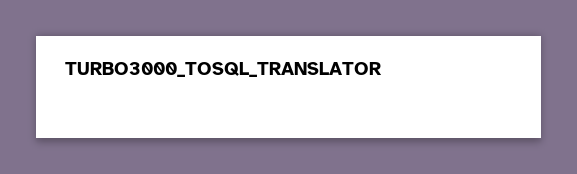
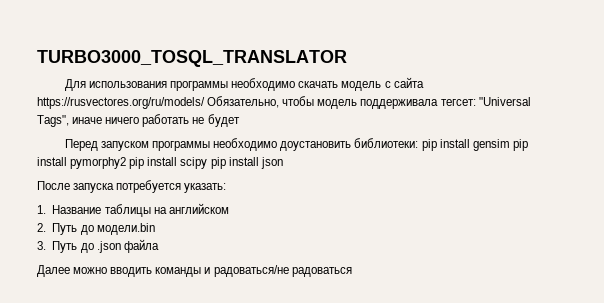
+ Для использования программы необходимо скачать модель с сайта https://rusvectores.org/ru/models/ Обязательно, чтобы модель поддерживала тегсет: "Universal Tags", иначе ничего работать не будет
+ Перед запуском программы необходимо доустановить библиотеки: pip install gensim pip install pymorphy2 pip install scipy pip install json
+ После запуска потребуется указать:
+ 1. Название таблицы на английском
+ 2. Путь до модели.bin
+ 3. Путь до .json файла
+ Далее можно вводить команды и радоваться/не радоваться

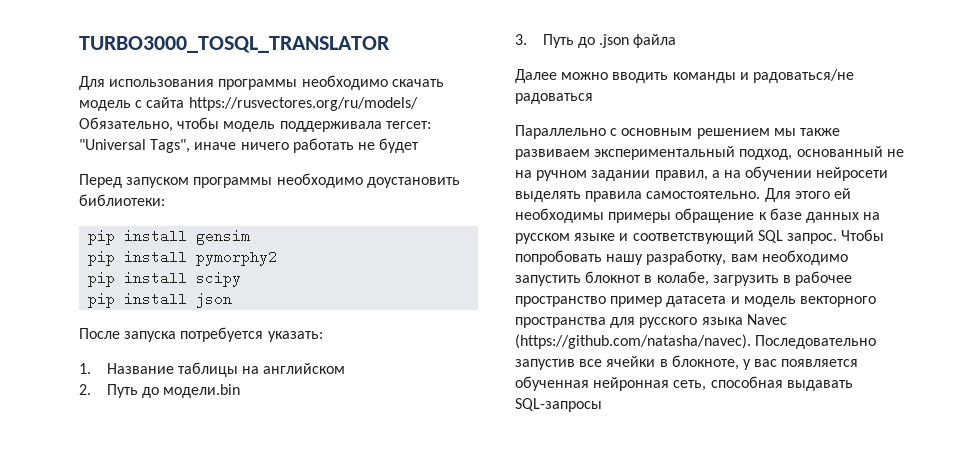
- Перед запуском программы необходимо доустановить библиотеки: pip install gensim pip install pymorphy2 pip install scipy pip install json
+ Перед запуском программы необходимо доустановить библиотеки:
+ pip install gensim
+ pip install pymorphy2
+ pip install scipy
+ pip install json
+ Параллельно с основным решением мы также развиваем экспериментальный подход, основанный не на ручном задании правил, а на обучении нейросети выделять правила самостоятельно. Для этого ей необходимы примеры обращение к базе данных на русском языке и соответствующий SQL запрос. Чтобы попробовать нашу разработку, вам необходимо запустить блокнот в колабе, загрузить в рабочее пространство пример датасета и модель векторного пространства для русского языка Navec (https://github.com/natasha/navec). Последовательно запустив все ячейки в блокноте, у вас появляется обученная нейронная сеть, способная выдавать SQL-запросы

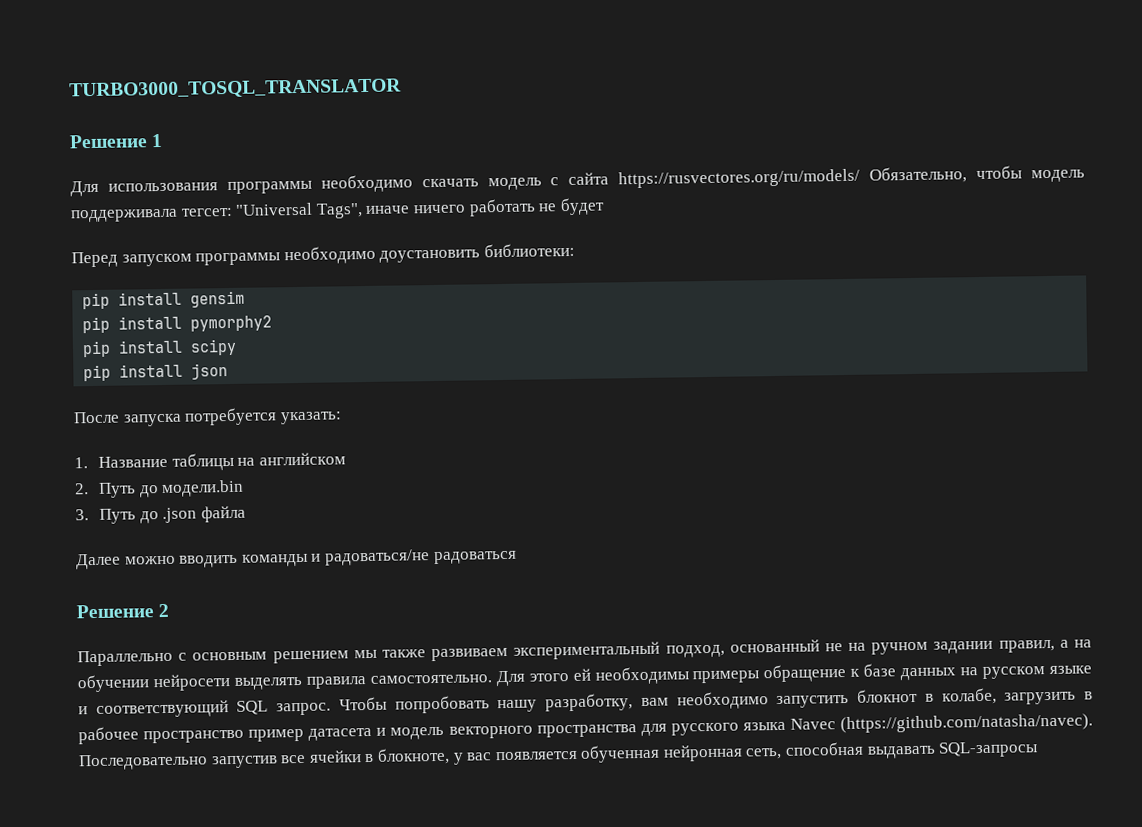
+ Решение 1
+ Решение 2

